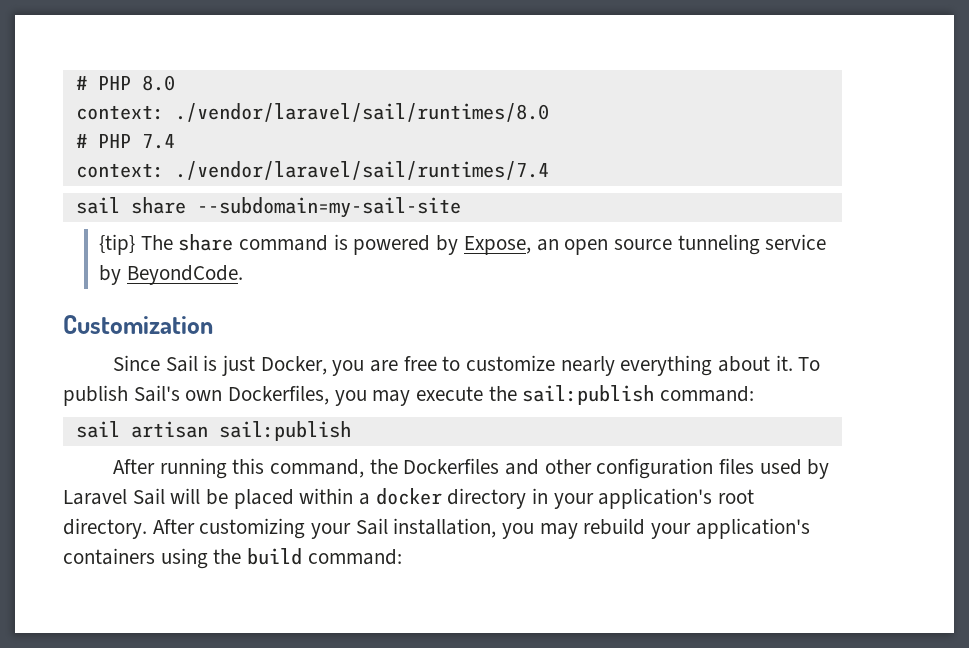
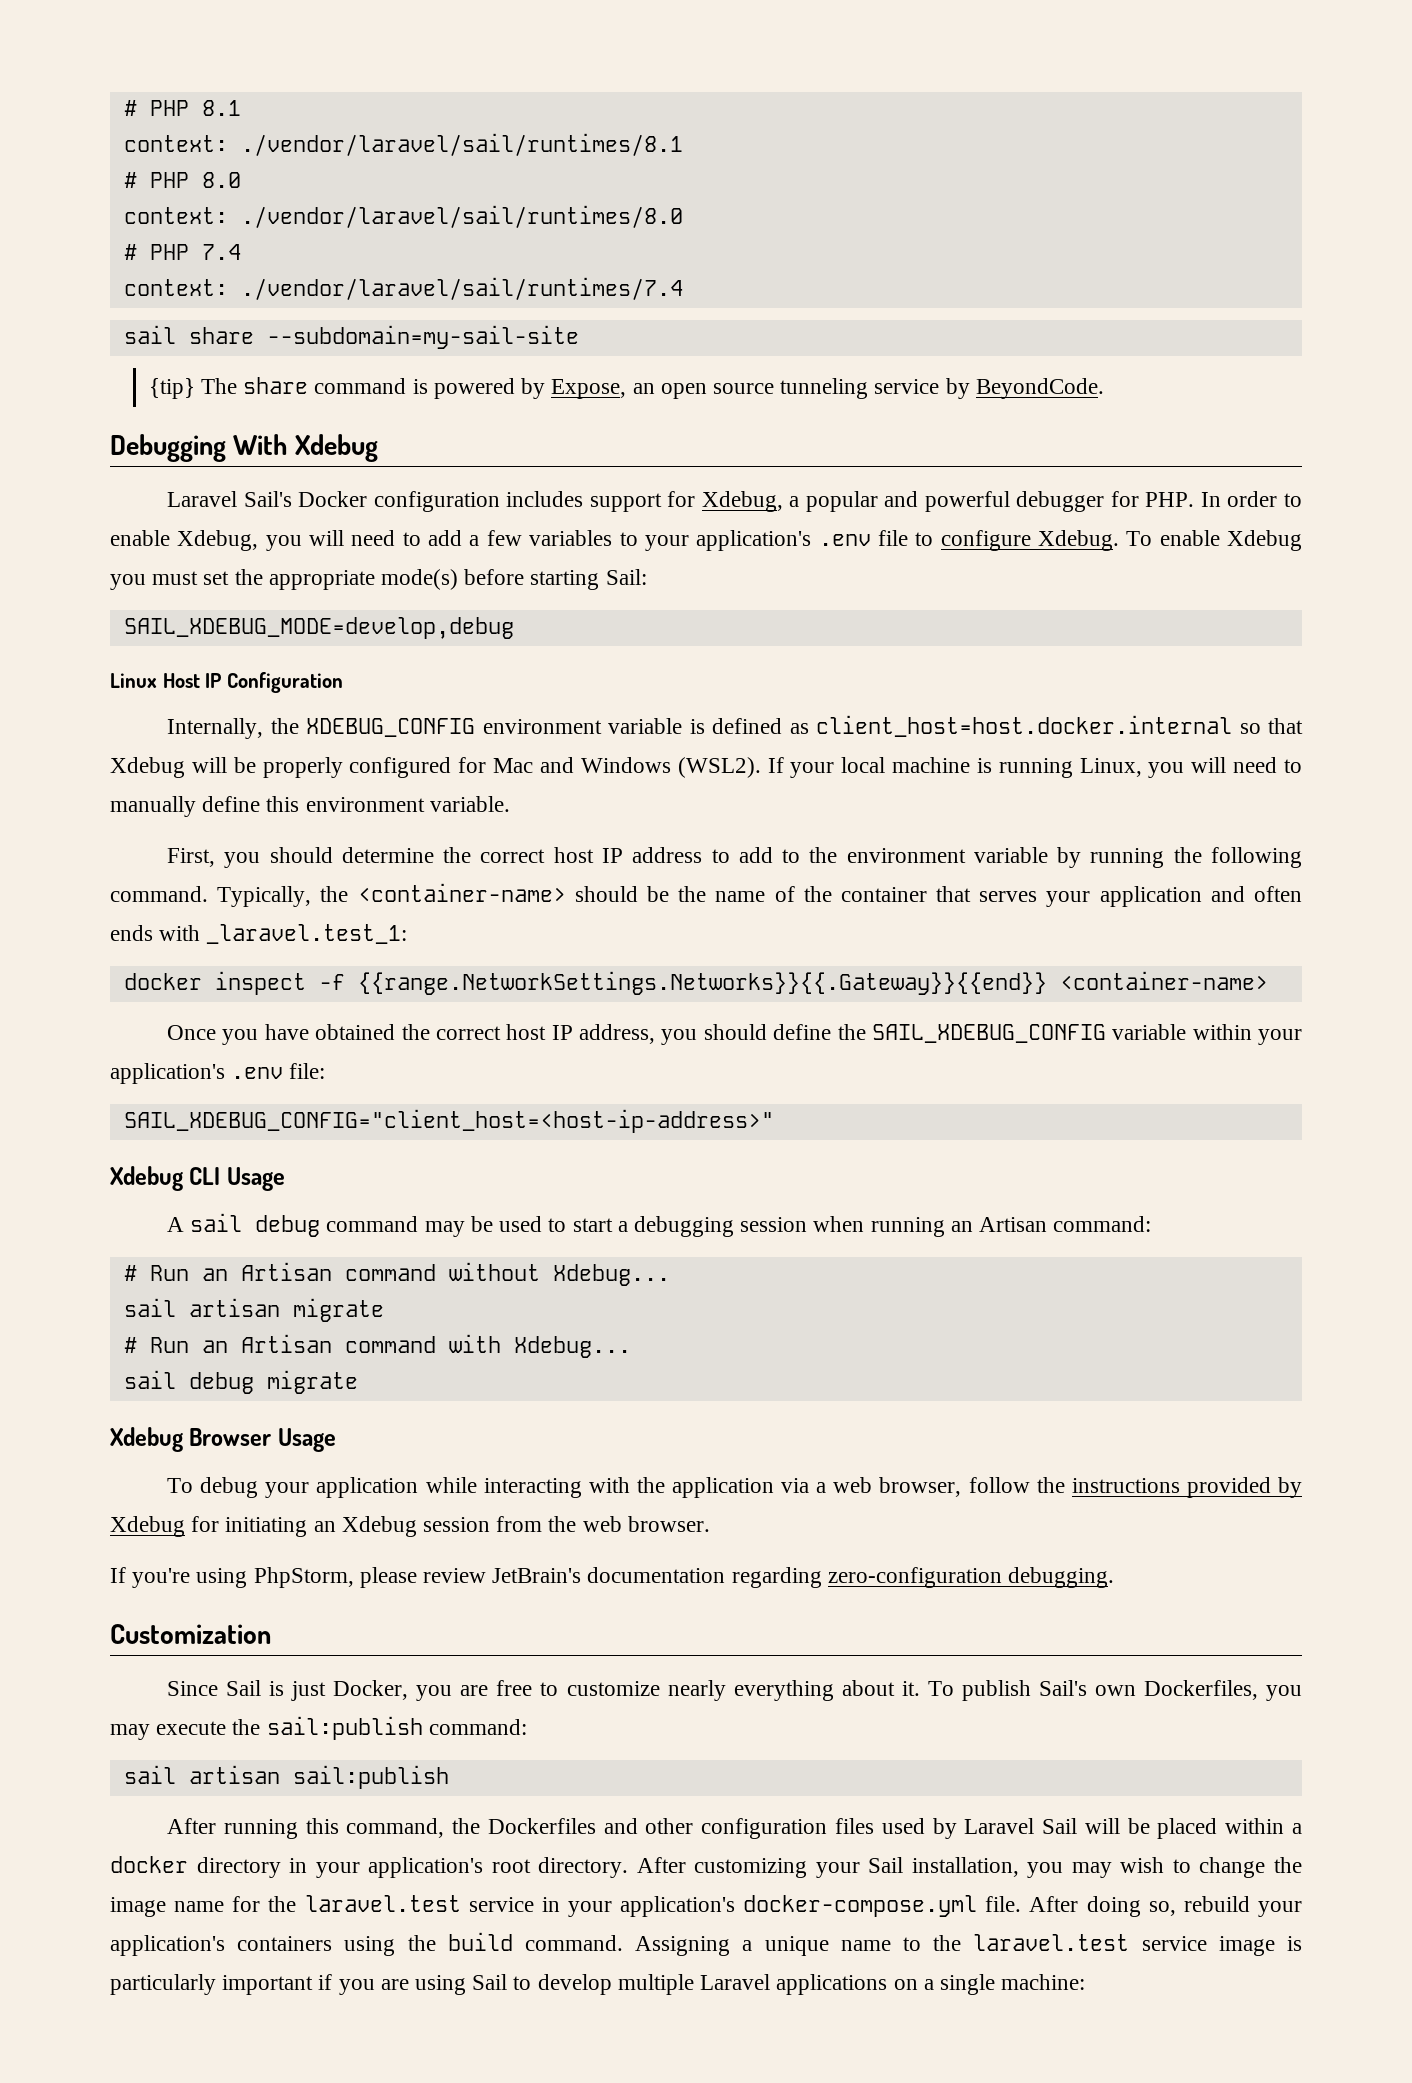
+ # PHP 8.1
+ context: ./vendor/laravel/sail/runtimes/8.1
+ Debugging With Xdebug
+ Laravel Sail's Docker configuration includes support for Xdebug, a popular and powerful debugger for PHP. In order to enable Xdebug, you will need to add a few variables to your application's .env file to configure Xdebug. To enable Xdebug you must set the appropriate mode(s) before starting Sail:
+ SAIL_XDEBUG_MODE=develop,debug
+ Linux Host IP Configuration
+ Internally, the XDEBUG_CONFIG environment variable is defined as client_host=host.docker.internal so that Xdebug will be properly configured for Mac and Windows (WSL2). If your local machine is running Linux, you will need to manually define this environment variable.
+ First, you should determine the correct host IP address to add to the environment variable by running the following command. Typically, the <container-name> should be the name of the container that serves your application and often ends with _laravel.test_1:
+ docker inspect -f {{range.NetworkSettings.Networks}}{{.Gateway}}{{end}} <container-name>
+ Once you have obtained the correct host IP address, you should define the SAIL_XDEBUG_CONFIG variable within your application's .env file:
+ SAIL_XDEBUG_CONFIG="client_host=<host-ip-address>"
+ Xdebug CLI Usage
+ A sail debug command may be used to start a debugging session when running an Artisan command:
+ # Run an Artisan command without Xdebug...
+ sail artisan migrate
+ # Run an Artisan command with Xdebug...
+ sail debug migrate
+ Xdebug Browser Usage
+ To debug your application while interacting with the application via a web browser, follow the instructions provided by Xdebug for initiating an Xdebug session from the web browser.
+ If you're using PhpStorm, please review JetBrain's documentation regarding zero-configuration debugging.
- After customizing your Sail installation, you may rebuild your application's containers using the build command:
+ After customizing your Sail installation, you may wish to change the image name for the laravel.test service in your application's docker-compose.yml file. After doing so, rebuild your application's containers using the build command. Assigning a unique name to the laravel.test service image is particularly important if you are using Sail to develop multiple Laravel applications on a single machine:

